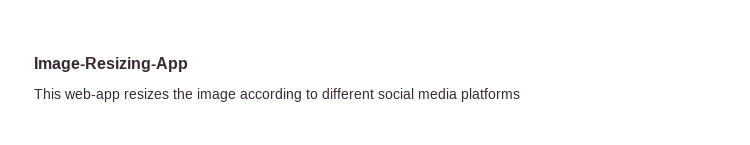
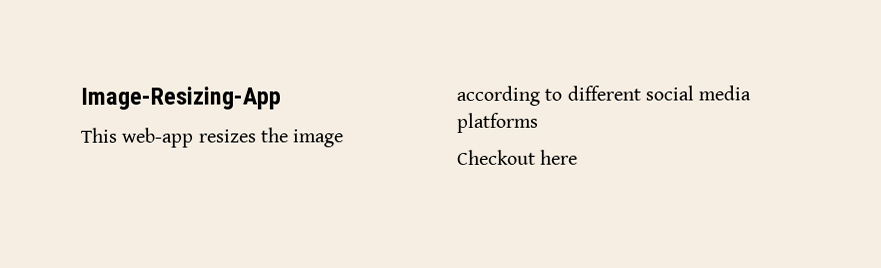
+ Checkout here

